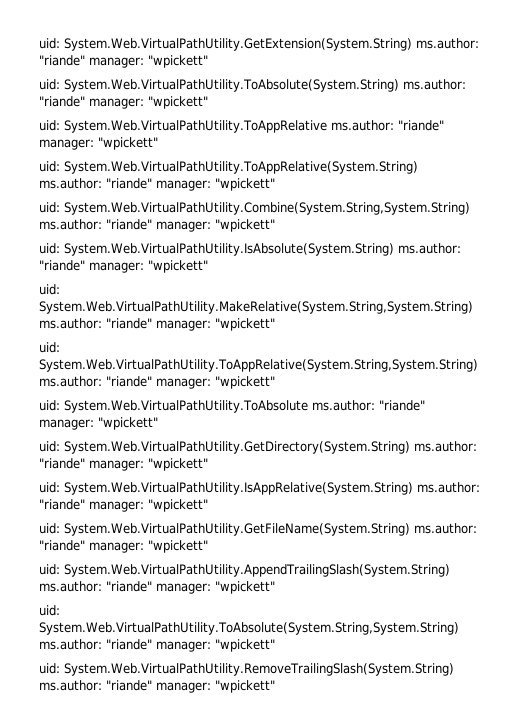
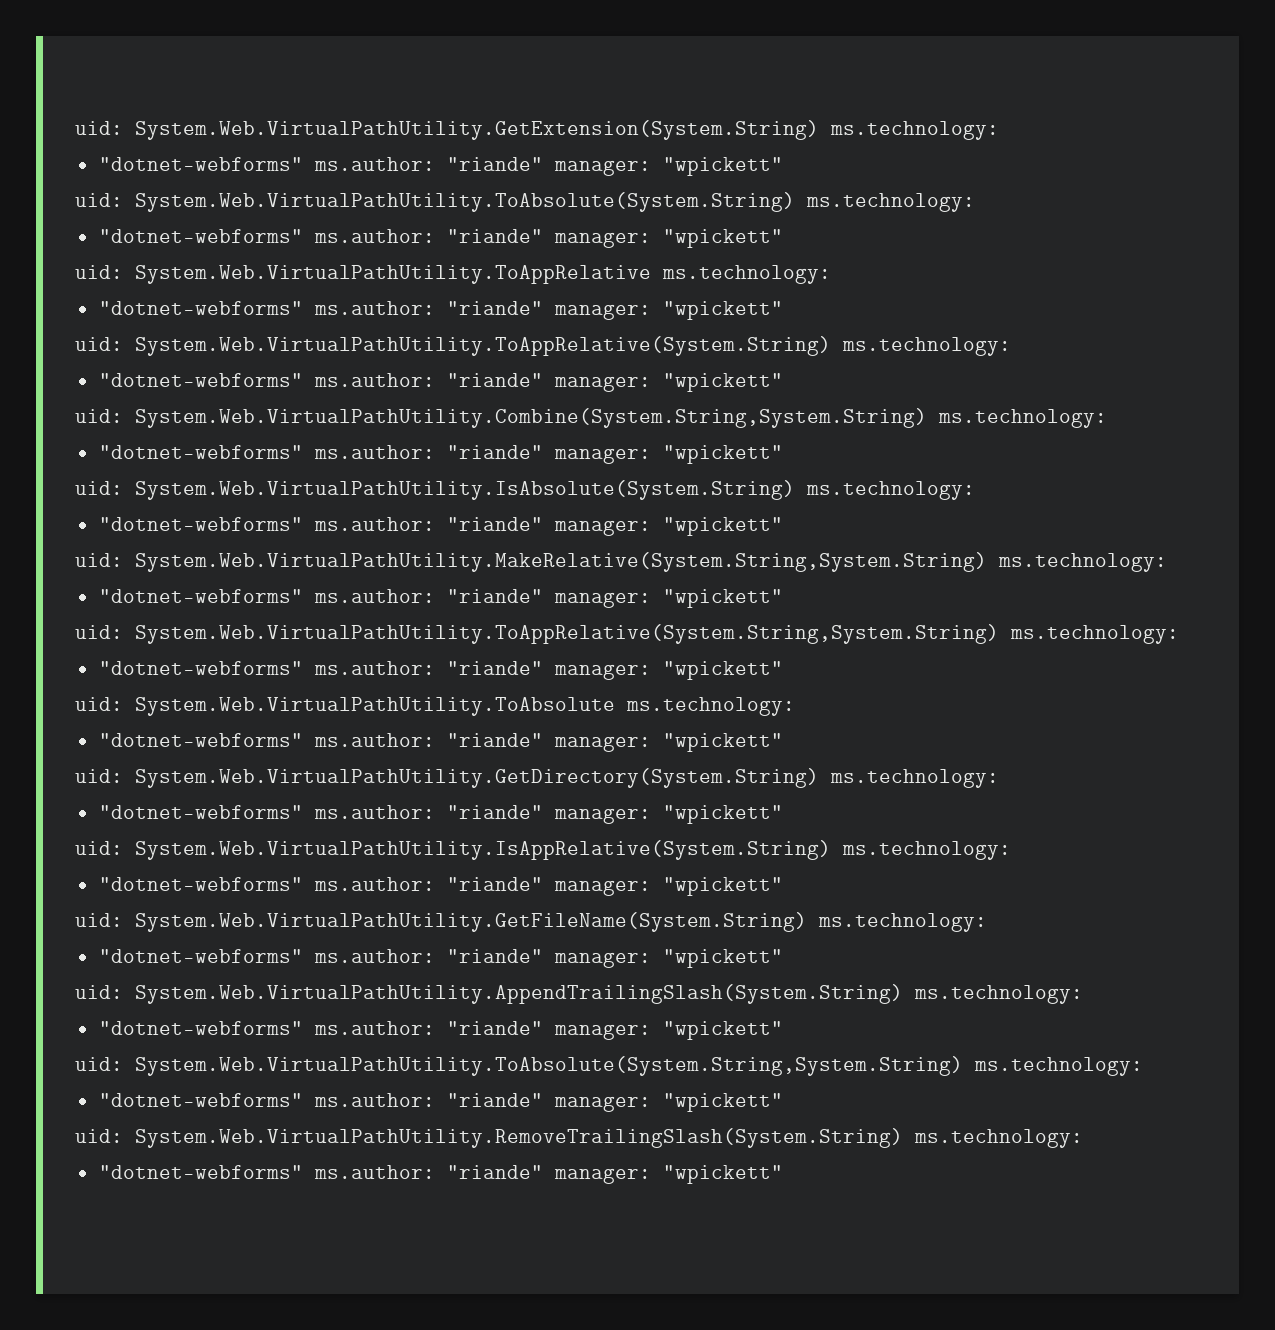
- uid: System.Web.VirtualPathUtility.GetExtension(System.String) ms.author: "riande" manager: "wpickett"
+ uid: System.Web.VirtualPathUtility.GetExtension(System.String) ms.technology:
+ "dotnet-webforms" ms.author: "riande" manager: "wpickett"
- uid: System.Web.VirtualPathUtility.ToAbsolute(System.String) ms.author: "riande" manager: "wpickett"
+ uid: System.Web.VirtualPathUtility.ToAbsolute(System.String) ms.technology:
+ "dotnet-webforms" ms.author: "riande" manager: "wpickett"
- uid: System.Web.VirtualPathUtility.ToAppRelative ms.author: "riande" manager: "wpickett"
+ uid: System.Web.VirtualPathUtility.ToAppRelative ms.technology:
+ "dotnet-webforms" ms.author: "riande" manager: "wpickett"
- uid: System.Web.VirtualPathUtility.ToAppRelative(System.String) ms.author: "riande" manager: "wpickett"
+ uid: System.Web.VirtualPathUtility.ToAppRelative(System.String) ms.technology:
+ "dotnet-webforms" ms.author: "riande" manager: "wpickett"
- uid: System.Web.VirtualPathUtility.Combine(System.String,System.String) ms.author: "riande" manager: "wpickett"
+ uid: System.Web.VirtualPathUtility.Combine(System.String,System.String) ms.technology:
+ "dotnet-webforms" ms.author: "riande" manager: "wpickett"
- uid: System.Web.VirtualPathUtility.IsAbsolute(System.String) ms.author: "riande" manager: "wpickett"
+ uid: System.Web.VirtualPathUtility.IsAbsolute(System.String) ms.technology:
+ "dotnet-webforms" ms.author: "riande" manager: "wpickett"
- uid: System.Web.VirtualPathUtility.MakeRelative(System.String,System.String) ms.author: "riande" manager: "wpickett"
+ uid: System.Web.VirtualPathUtility.MakeRelative(System.String,System.String) ms.technology:
+ "dotnet-webforms" ms.author: "riande" manager: "wpickett"
- uid: System.Web.VirtualPathUtility.ToAppRelative(System.String,System.String) ms.author: "riande" manager: "wpickett"
+ uid: System.Web.VirtualPathUtility.ToAppRelative(System.String,System.String) ms.technology:
+ "dotnet-webforms" ms.author: "riande" manager: "wpickett"
- uid: System.Web.VirtualPathUtility.ToAbsolute ms.author: "riande" manager: "wpickett"
+ uid: System.Web.VirtualPathUtility.ToAbsolute ms.technology:
+ "dotnet-webforms" ms.author: "riande" manager: "wpickett"
- uid: System.Web.VirtualPathUtility.GetDirectory(System.String) ms.author: "riande" manager: "wpickett"
+ uid: System.Web.VirtualPathUtility.GetDirectory(System.String) ms.technology:
+ "dotnet-webforms" ms.author: "riande" manager: "wpickett"
- uid: System.Web.VirtualPathUtility.IsAppRelative(System.String) ms.author: "riande" manager: "wpickett"
+ uid: System.Web.VirtualPathUtility.IsAppRelative(System.String) ms.technology:
+ "dotnet-webforms" ms.author: "riande" manager: "wpickett"
- uid: System.Web.VirtualPathUtility.GetFileName(System.String) ms.author: "riande" manager: "wpickett"
+ uid: System.Web.VirtualPathUtility.GetFileName(System.String) ms.technology:
+ "dotnet-webforms" ms.author: "riande" manager: "wpickett"
- uid: System.Web.VirtualPathUtility.AppendTrailingSlash(System.String) ms.author: "riande" manager: "wpickett"
+ uid: System.Web.VirtualPathUtility.AppendTrailingSlash(System.String) ms.technology:
+ "dotnet-webforms" ms.author: "riande" manager: "wpickett"
- uid: System.Web.VirtualPathUtility.ToAbsolute(System.String,System.String) ms.author: "riande" manager: "wpickett"
+ uid: System.Web.VirtualPathUtility.ToAbsolute(System.String,System.String) ms.technology:
+ "dotnet-webforms" ms.author: "riande" manager: "wpickett"
- uid: System.Web.VirtualPathUtility.RemoveTrailingSlash(System.String) ms.author: "riande" manager: "wpickett"
+ uid: System.Web.VirtualPathUtility.RemoveTrailingSlash(System.String) ms.technology:
+ "dotnet-webforms" ms.author: "riande" manager: "wpickett"

